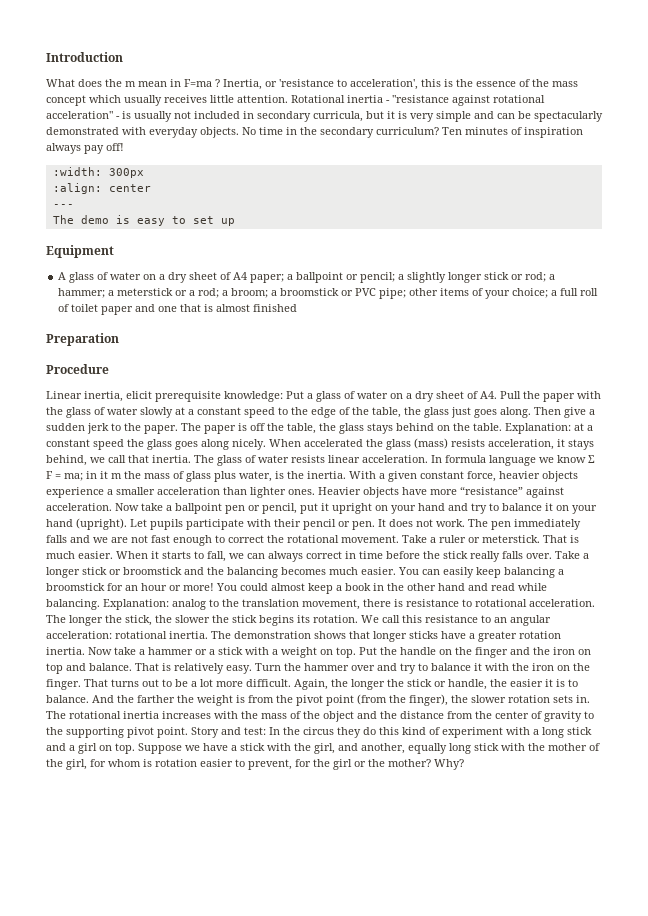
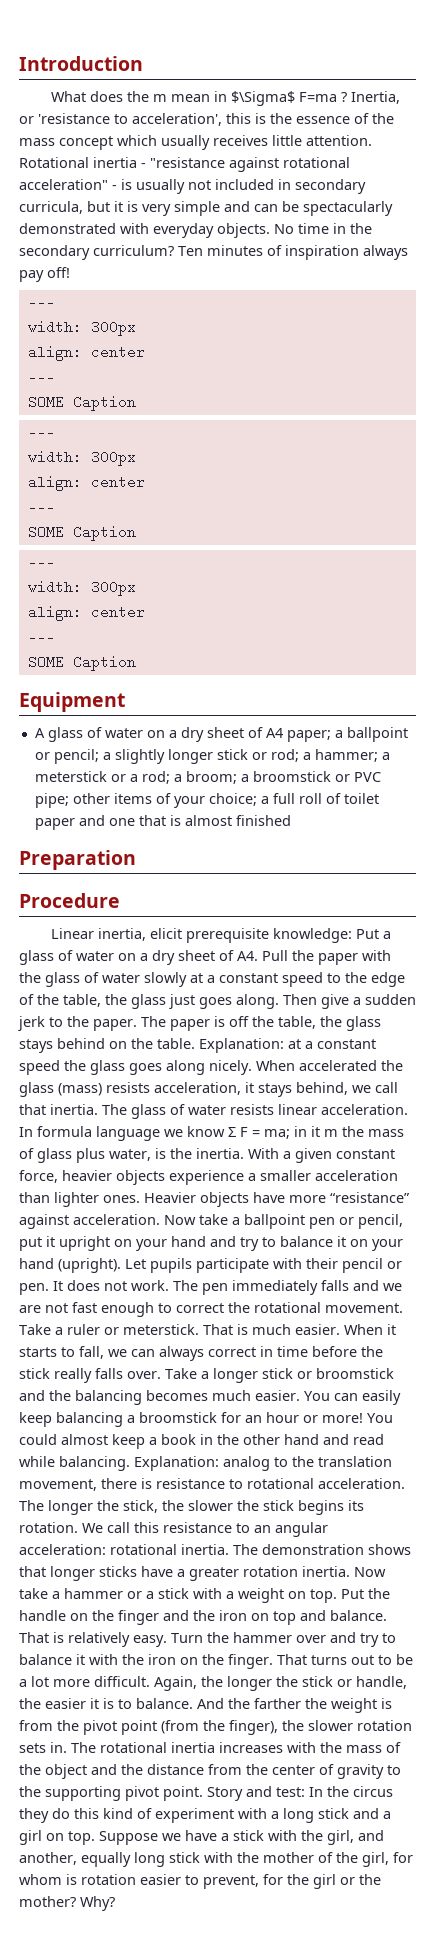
- What does the m mean in F=ma ?
+ What does the m mean in $\Sigma$ F=ma ?
  Ten minutes of inspiration always pay off!
- :width: 300px
- :align: center
  ---
- The demo is easy to set up
+ width: 300px
+ align: center
+ ---
+ SOME Caption
+ ---
+ width: 300px
+ align: center
+ ---
+ SOME Caption
+ ---
+ width: 300px
+ align: center
+ ---
+ SOME Caption

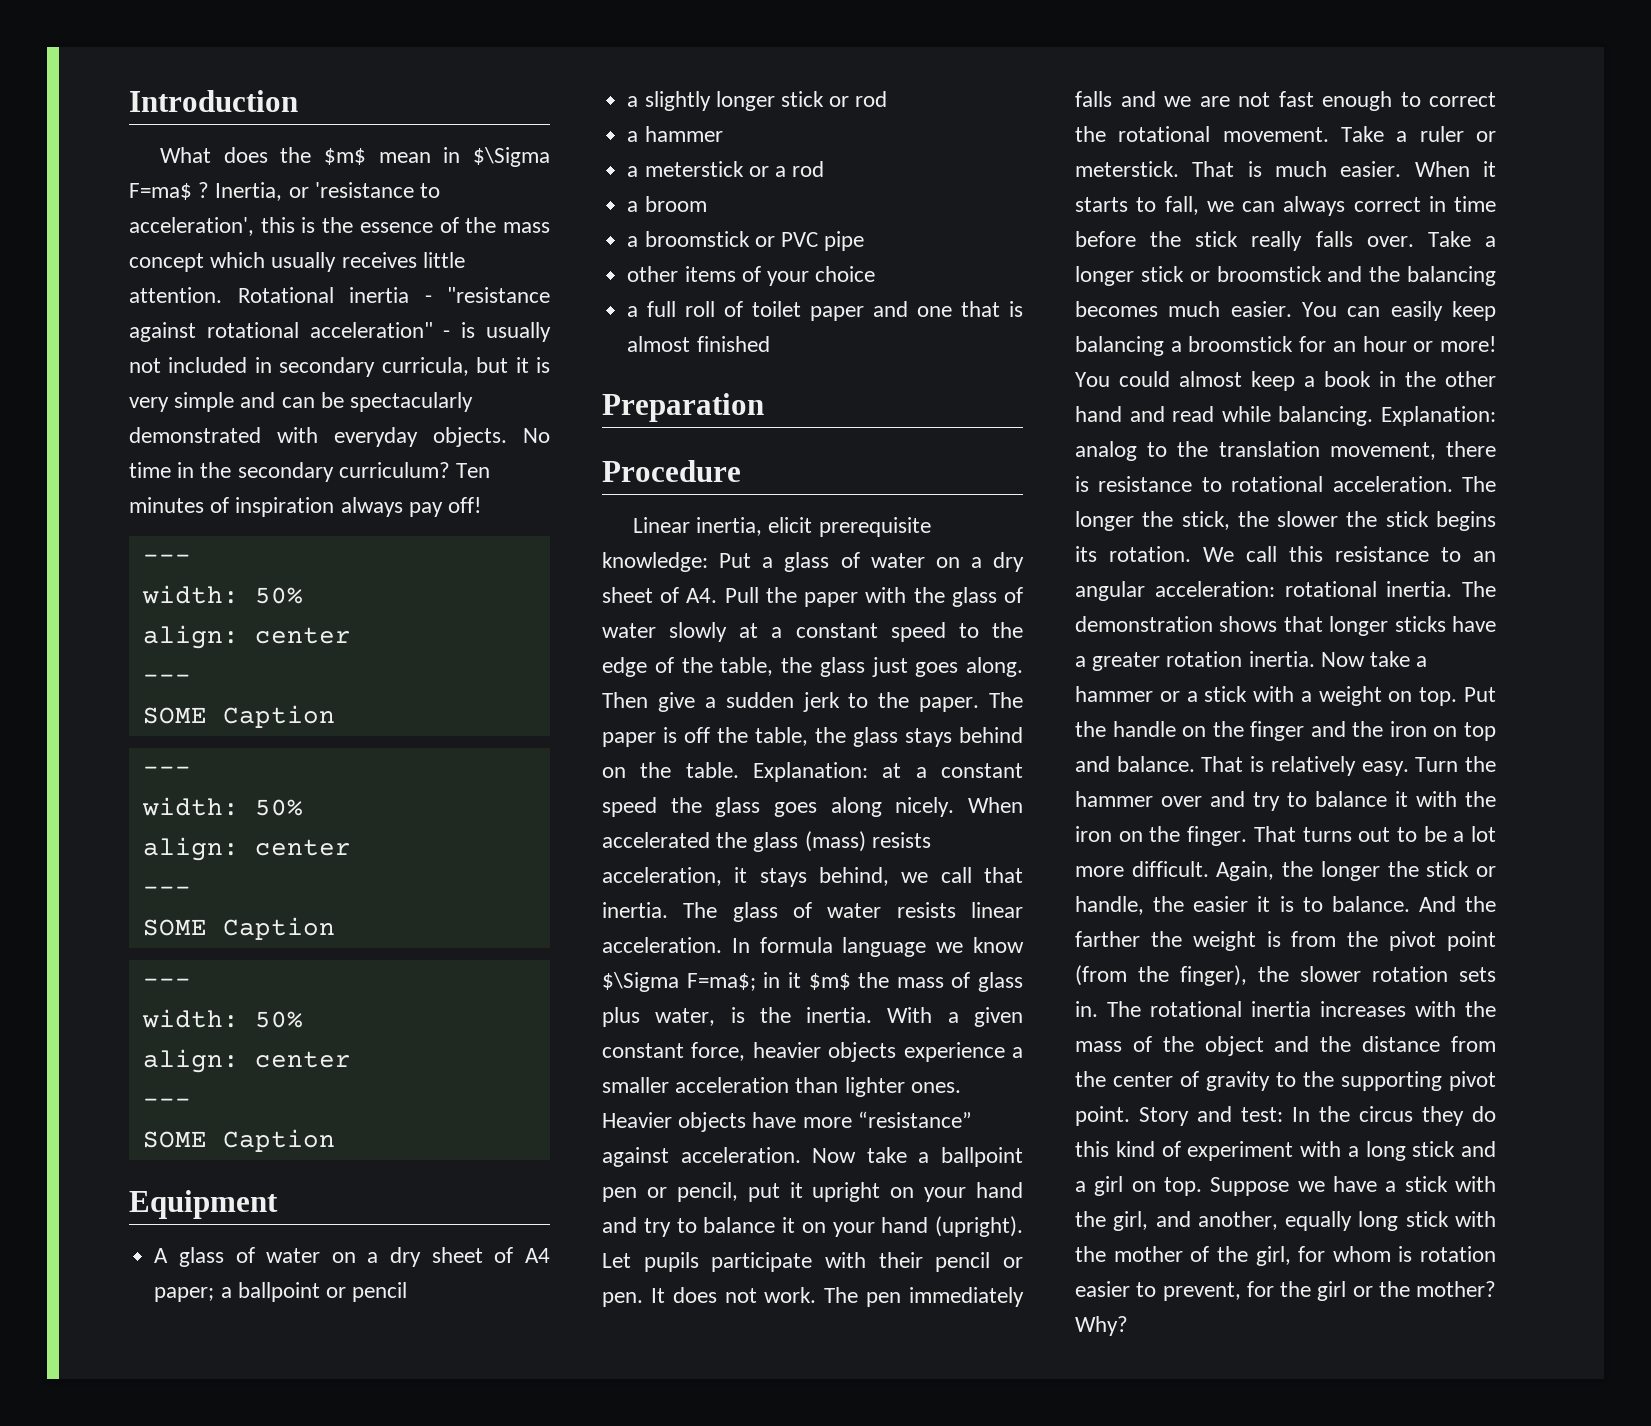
- What does the m mean in $\Sigma$ F=ma ?
+ What does the $m$ mean in $\Sigma F=ma$ ?
  Ten minutes of inspiration always pay off!
  ---
- width: 300px
+ width: 50%
  align: center
  ---
  SOME Caption
  ---
- width: 300px
+ width: 50%
  align: center
  ---
  SOME Caption
  ---
- width: 300px
+ width: 50%
- A glass of water on a dry sheet of A4 paper; a ballpoint or pencil; a slightly longer stick or rod; a hammer; a meterstick or a rod; a broom; a broomstick or PVC pipe; other items of your choice; a full roll of toilet paper and one that is almost finished
+ A glass of water on a dry sheet of A4 paper; a ballpoint or pencil
+ a slightly longer stick or rod
+ a hammer
+ a meterstick or a rod
+ a broom
+ a broomstick or PVC pipe
+ other items of your choice
+ a full roll of toilet paper and one that is almost finished
- In formula language we know Σ F = ma; in it m the mass of glass plus water, is the inertia.
+ In formula language we know $\Sigma F=ma$; in it $m$ the mass of glass plus water, is the inertia.

